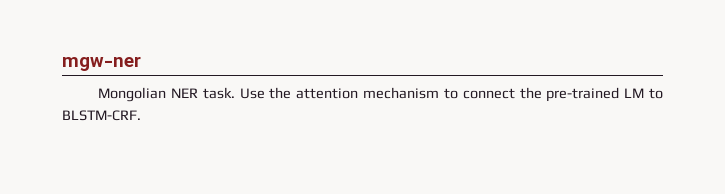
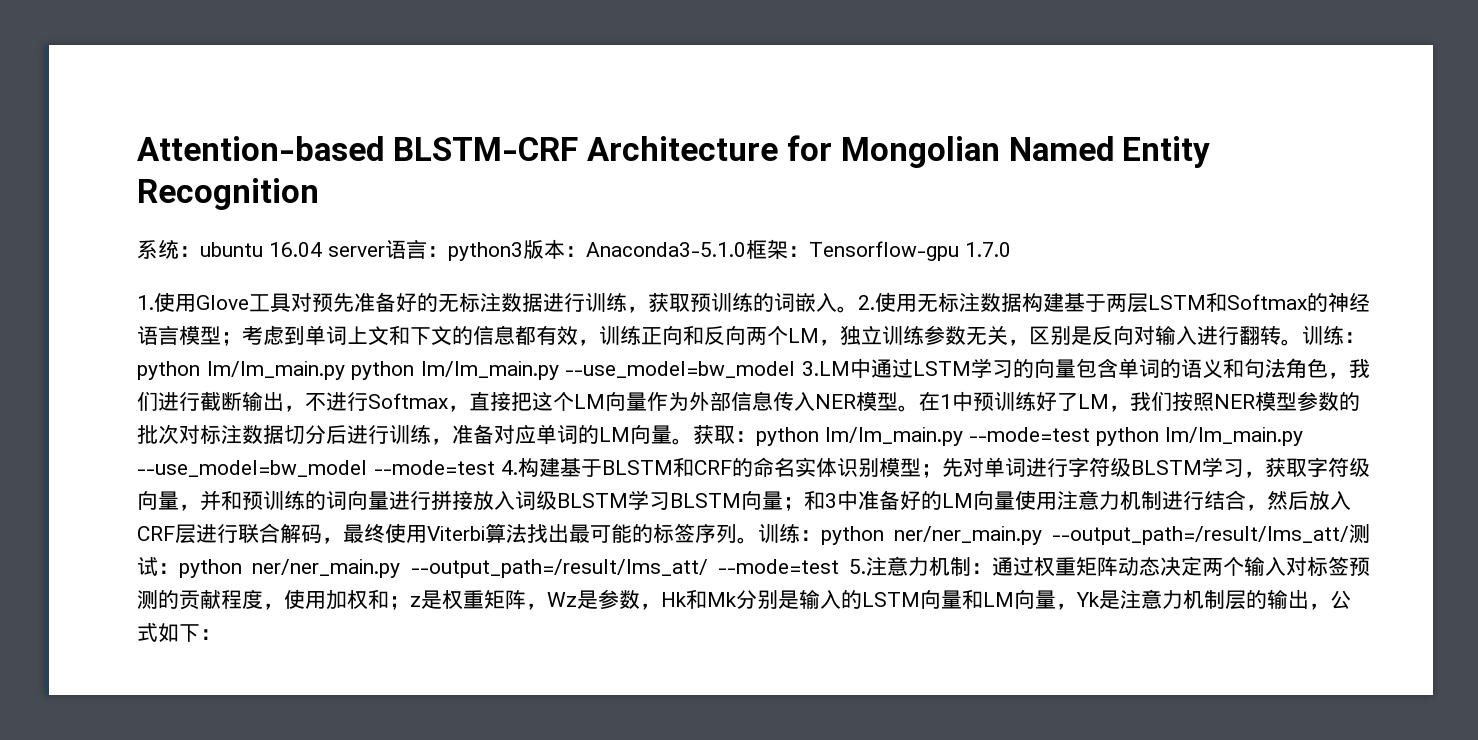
- mgw-ner
- Mongolian NER task. Use the attention mechanism to connect the pre-trained LM to BLSTM-CRF.
+ Attention-based BLSTM-CRF Architecture for Mongolian Named Entity Recognition
+ 系统：ubuntu 16.04 server语言：python3版本：Anaconda3-5.1.0框架：Tensorflow-gpu 1.7.0
+ 1.使用Glove工具对预先准备好的无标注数据进行训练，获取预训练的词嵌入。2.使用无标注数据构建基于两层LSTM和Softmax的神经语言模型；考虑到单词上文和下文的信息都有效，训练正向和反向两个LM，独立训练参数无关，区别是反向对输入进行翻转。训练：python lm/lm_main.py python lm/lm_main.py --use_model=bw_model 3.LM中通过LSTM学习的向量包含单词的语义和句法角色，我们进行截断输出，不进行Softmax，直接把这个LM向量作为外部信息传入NER模型。在1中预训练好了LM，我们按照NER模型参数的批次对标注数据切分后进行训练，准备对应单词的LM向量。获取：python lm/lm_main.py --mode=test python lm/lm_main.py --use_model=bw_model --mode=test 4.构建基于BLSTM和CRF的命名实体识别模型；先对单词进行字符级BLSTM学习，获取字符级向量，并和预训练的词向量进行拼接放入词级BLSTM学习BLSTM向量；和3中准备好的LM向量使用注意力机制进行结合，然后放入CRF层进行联合解码，最终使用Viterbi算法找出最可能的标签序列。训练：python ner/ner_main.py --output_path=/result/lms_att/测试：python ner/ner_main.py --output_path=/result/lms_att/ --mode=test 5.注意力机制：通过权重矩阵动态决定两个输入对标签预测的贡献程度，使用加权和；z是权重矩阵，Wz是参数，Hk和Mk分别是输入的LSTM向量和LM向量，Yk是注意力机制层的输出，公式如下：

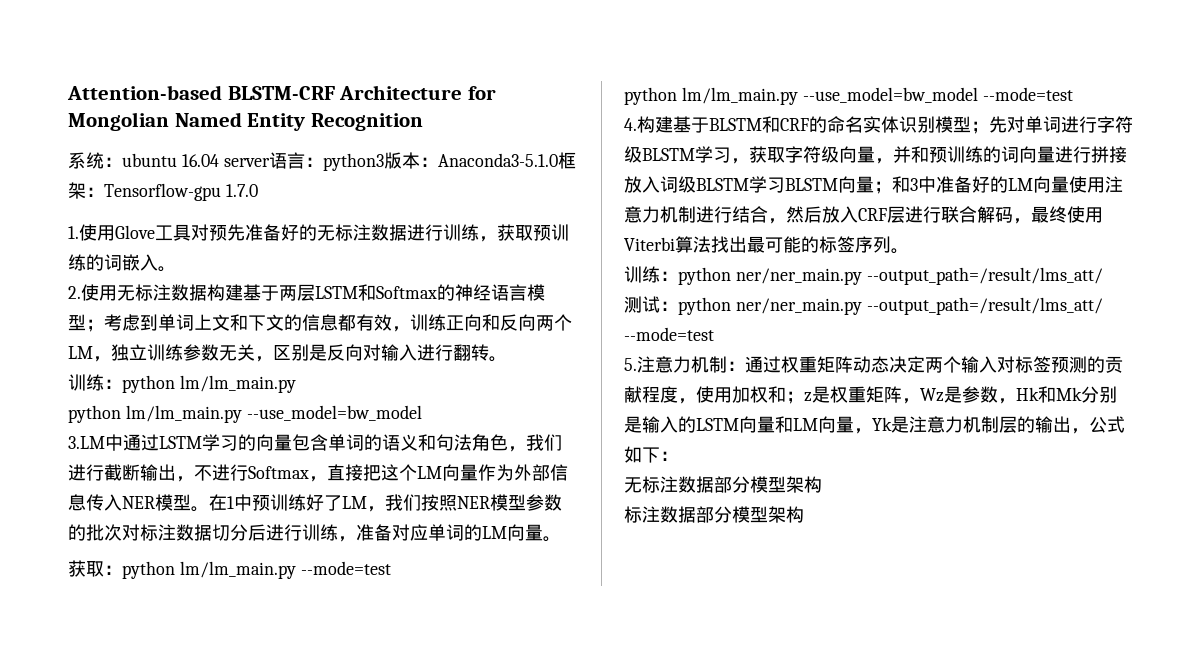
- 1.使用Glove工具对预先准备好的无标注数据进行训练，获取预训练的词嵌入。2.使用无标注数据构建基于两层LSTM和Softmax的神经语言模型；
+ 1.使用Glove工具对预先准备好的无标注数据进行训练，获取预训练的词嵌入。
+ 2.使用无标注数据构建基于两层LSTM和Softmax的神经语言模型；
- 考虑到单词上文和下文的信息都有效，训练正向和反向两个LM，独立训练参数无关，区别是反向对输入进行翻转。训练：python lm/lm_main.py python lm/lm_main.py --use_model=bw_model 3.LM中通过LSTM学习的向量包含单词的语义和句法角色，我们进行截断输出，不进行Softmax，直接把这个LM向量作为外部信息传入NER模型。
+ 考虑到单词上文和下文的信息都有效，训练正向和反向两个LM，独立训练参数无关，区别是反向对输入进行翻转。
+ 训练：python lm/lm_main.py
+ python lm/lm_main.py --use_model=bw_model
+ 3.LM中通过LSTM学习的向量包含单词的语义和句法角色，我们进行截断输出，不进行Softmax，直接把这个LM向量作为外部信息传入NER模型。
- 在1中预训练好了LM，我们按照NER模型参数的批次对标注数据切分后进行训练，准备对应单词的LM向量。获取：
+ 在1中预训练好了LM，我们按照NER模型参数的批次对标注数据切分后进行训练，准备对应单词的LM向量。
+ 获取：
- python lm/lm_main.py --mode=test python lm/lm_main.py --use_model=bw_model --mode=test 4.构建基于BLSTM和CRF的命名实体识别模型；
+ python lm/lm_main.py --mode=test
+ python lm/lm_main.py --use_model=bw_model --mode=test
+ 4.构建基于BLSTM和CRF的命名实体识别模型；
- 和3中准备好的LM向量使用注意力机制进行结合，然后放入CRF层进行联合解码，最终使用Viterbi算法找出最可能的标签序列。训练：python ner/ner_main.py --output_path=/result/lms_att/测试：
+ 和3中准备好的LM向量使用注意力机制进行结合，然后放入CRF层进行联合解码，最终使用Viterbi算法找出最可能的标签序列。
+ 训练：python ner/ner_main.py --output_path=/result/lms_att/
+ 测试：
- python ner/ner_main.py --output_path=/result/lms_att/ --mode=test 5.注意力机制：
+ python ner/ner_main.py --output_path=/result/lms_att/ --mode=test
+ 5.注意力机制：
+ 无标注数据部分模型架构
+ 标注数据部分模型架构

